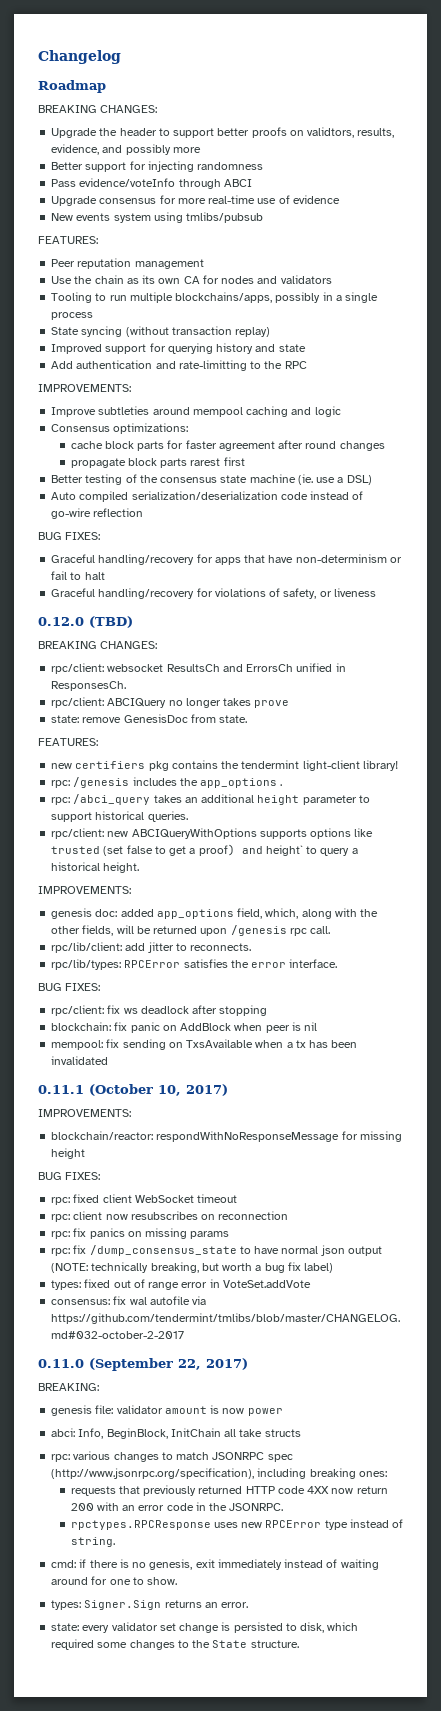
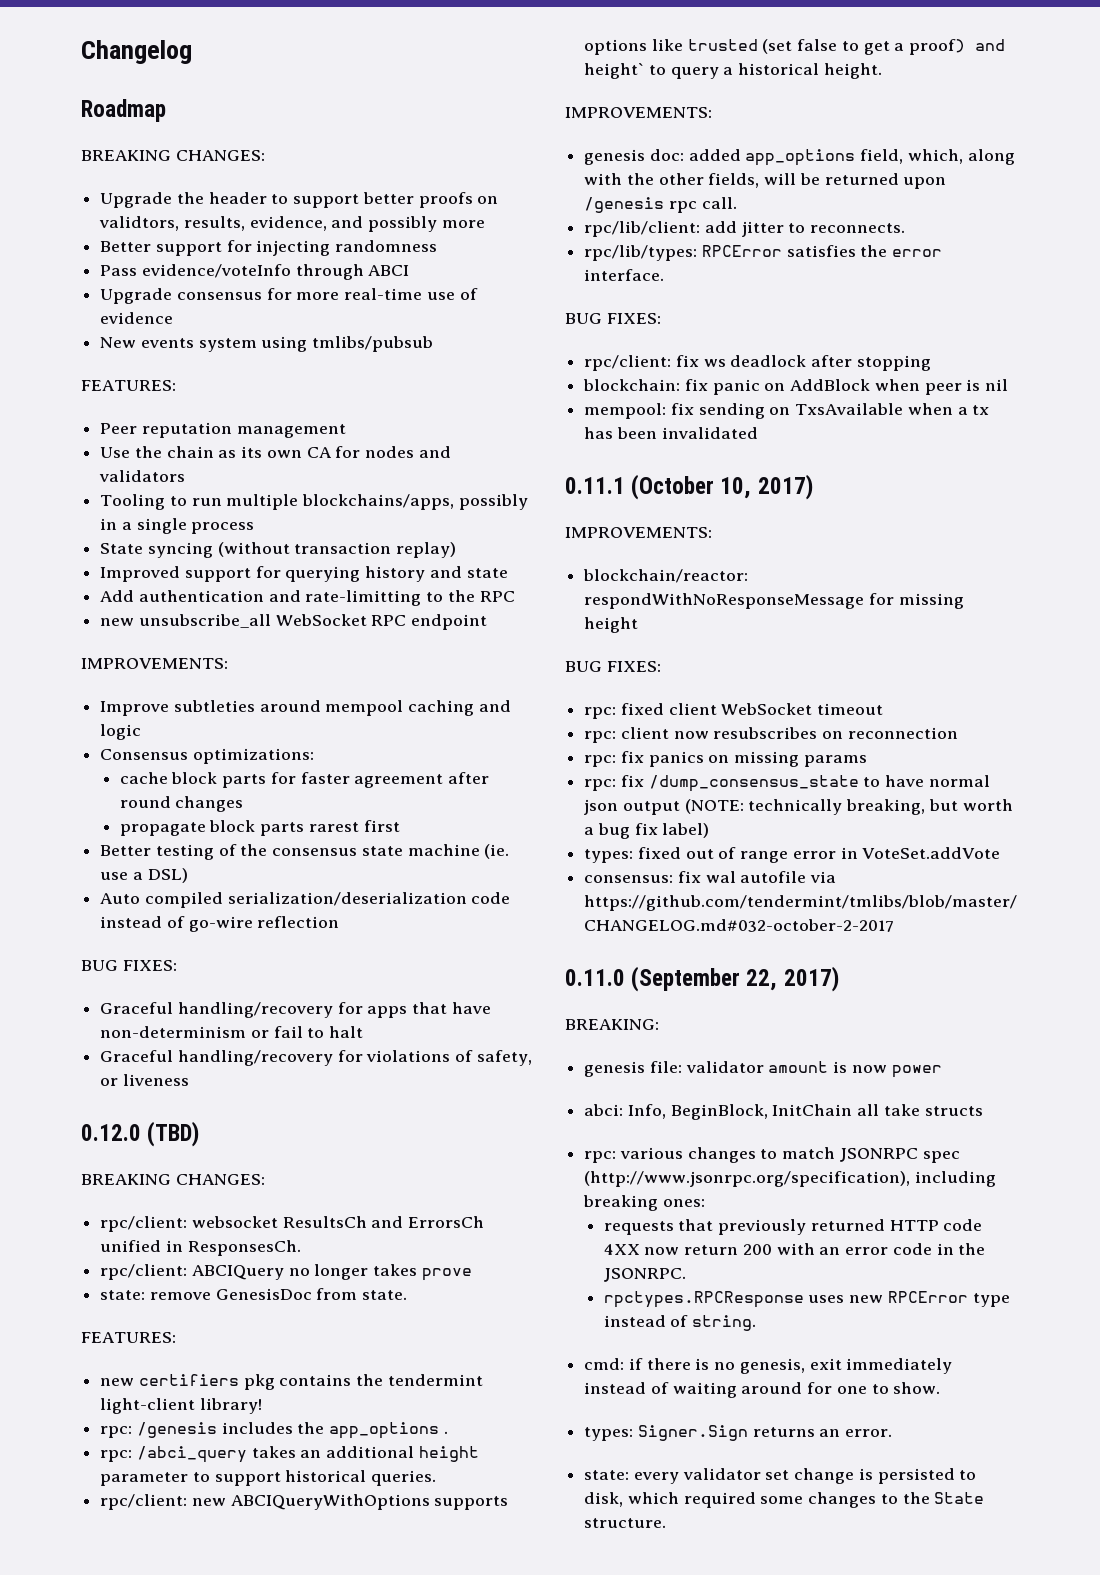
+ new unsubscribe_all WebSocket RPC endpoint

